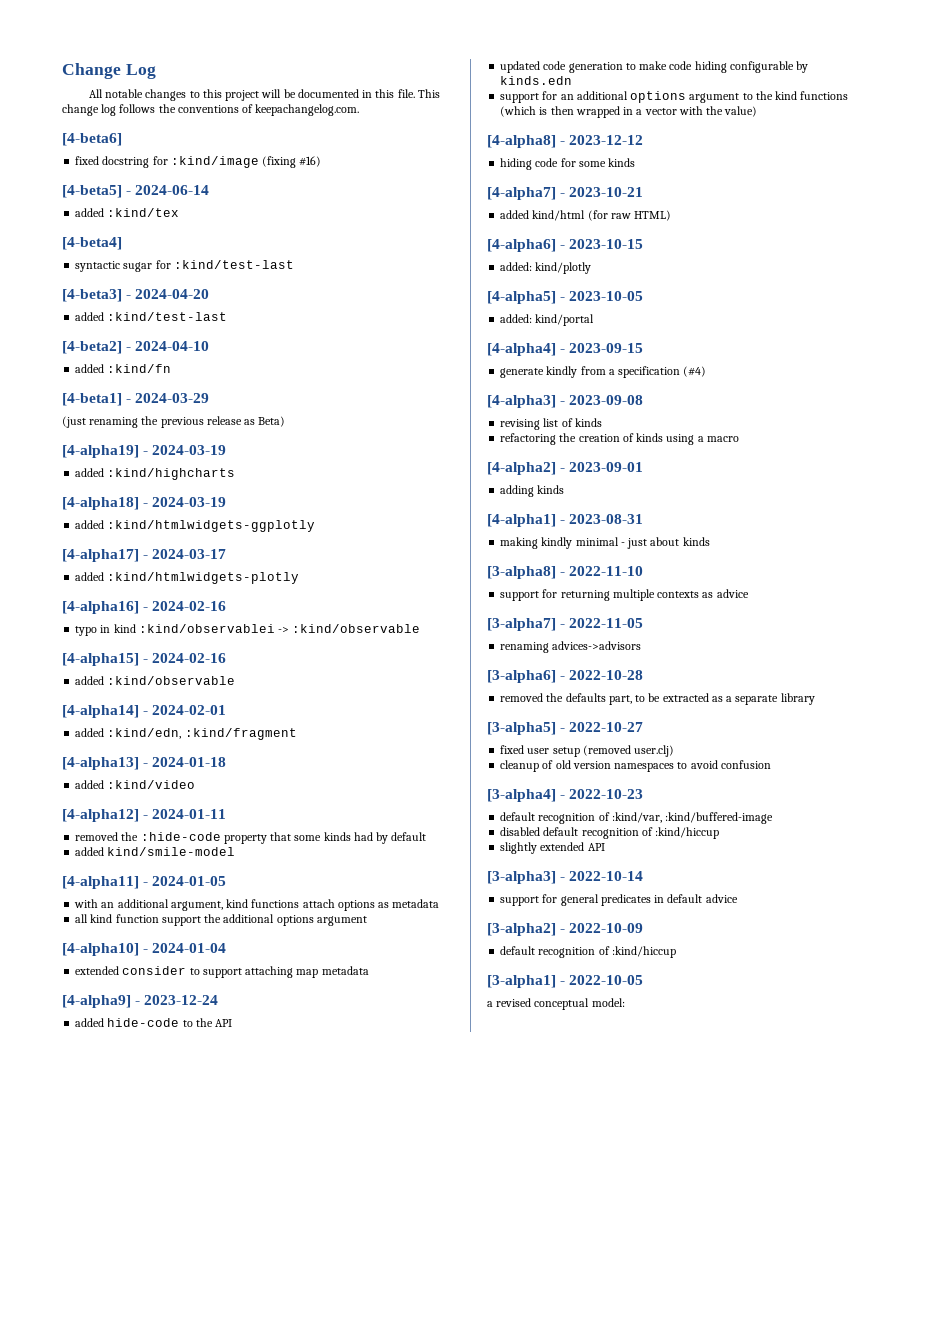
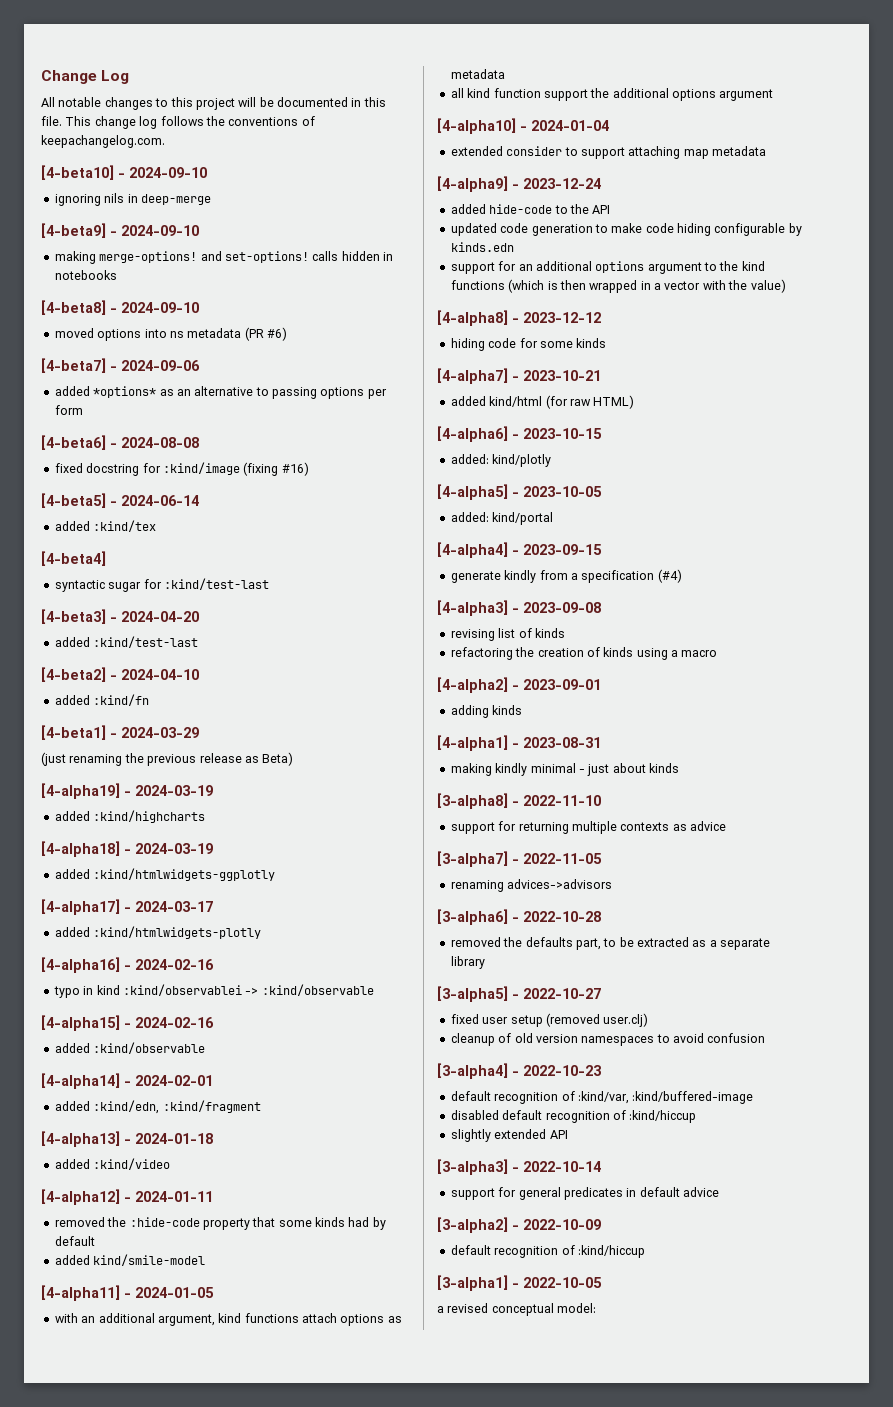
+ [4-beta10] - 2024-09-10
+ ignoring nils in deep-merge
+ [4-beta9] - 2024-09-10
+ making merge-options! and set-options! calls hidden in notebooks
+ [4-beta8] - 2024-09-10
+ moved options into ns metadata (PR #6)
+ [4-beta7] - 2024-09-06
+ added *options* as an alternative to passing options per form
- [4-beta6]
+ [4-beta6] - 2024-08-08

